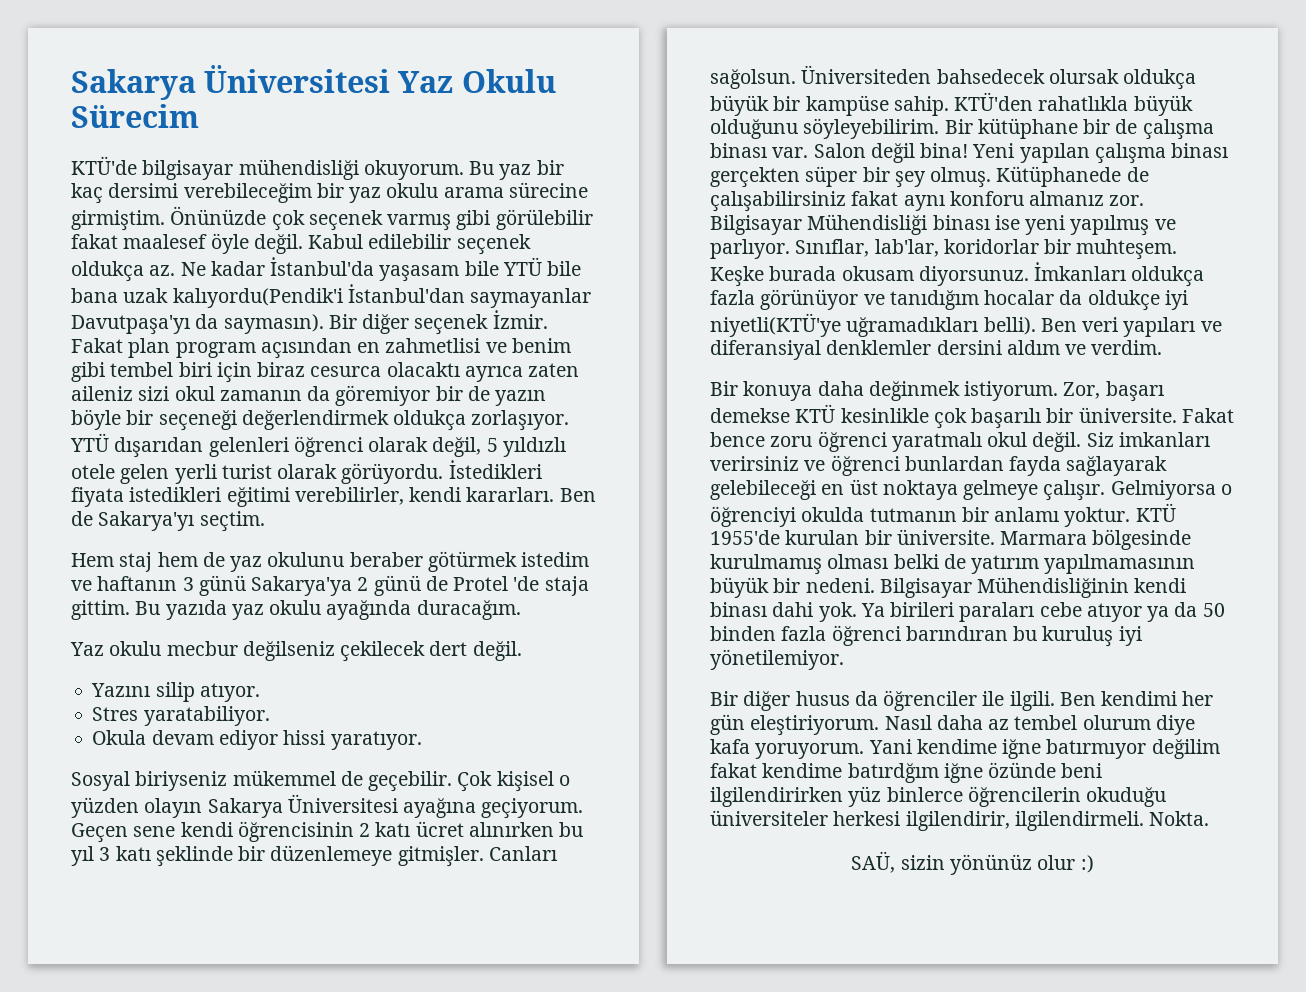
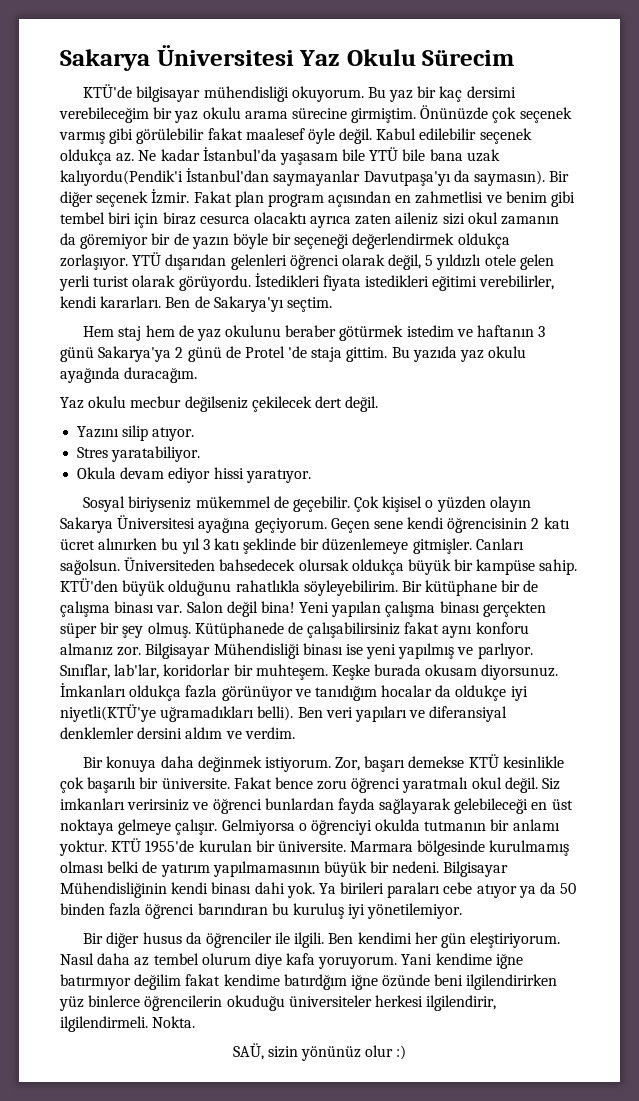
- KTÜ'den rahatlıkla büyük olduğunu söyleyebilirim.
+ KTÜ'den büyük olduğunu rahatlıkla söyleyebilirim.

